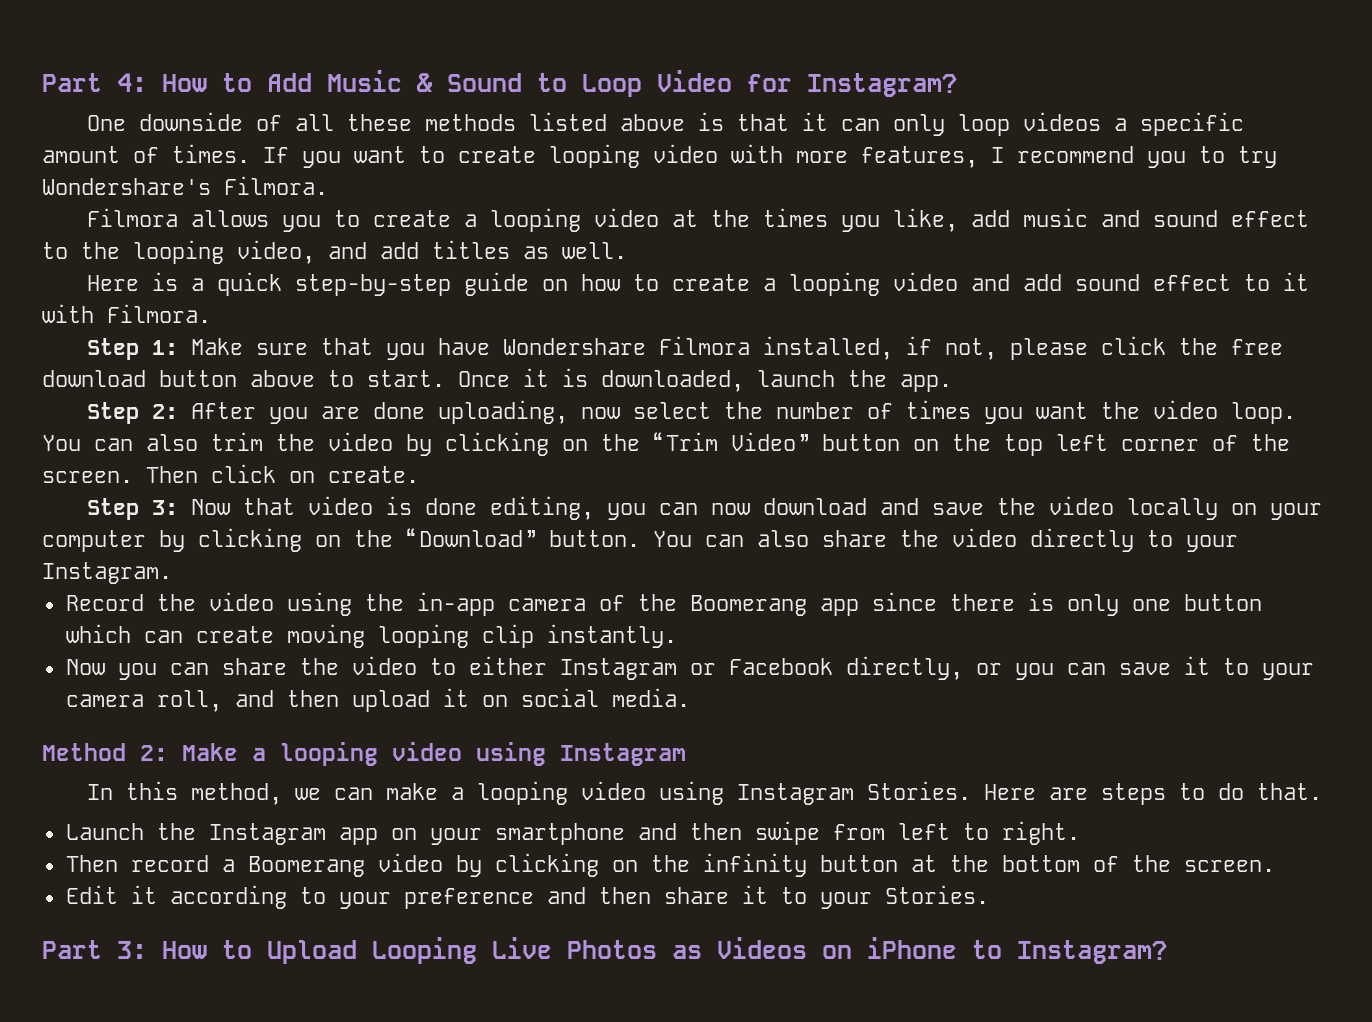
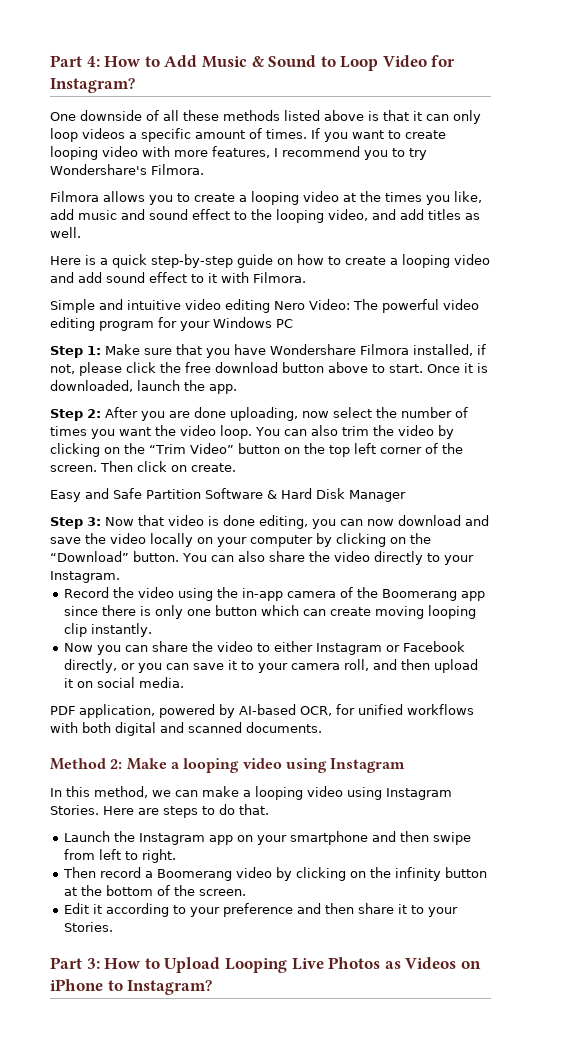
+ Simple and intuitive video editing Nero Video: The powerful video editing program for your Windows PC
+ Easy and Safe Partition Software & Hard Disk Manager
+ PDF application, powered by AI-based OCR, for unified workflows with both digital and scanned documents.

